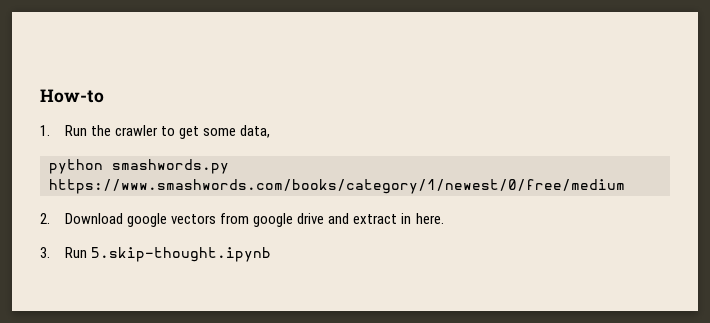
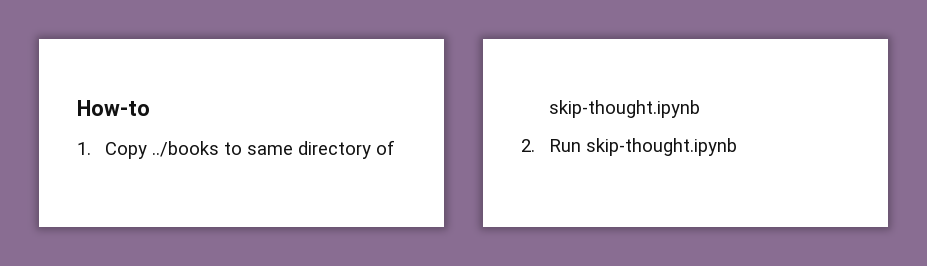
- 1. Run the crawler to get some data,
- python smashwords.py https://www.smashwords.com/books/category/1/newest/0/free/medium
- 2. Download google vectors from google drive and extract in here.
- 3. Run 5.skip-thought.ipynb
+ 1. Copy ../books to same directory of skip-thought.ipynb
+ 2. Run skip-thought.ipynb

